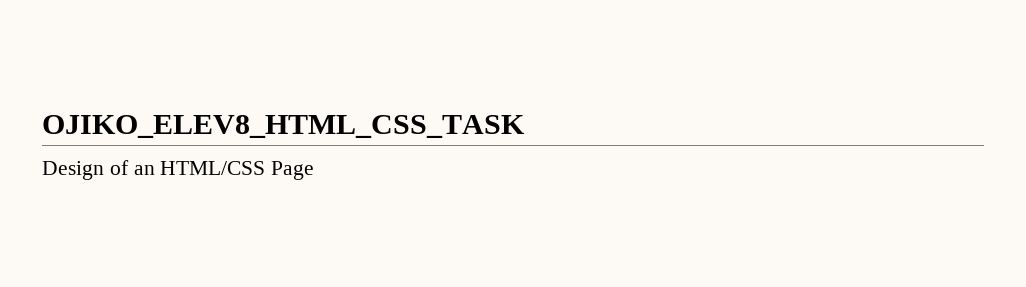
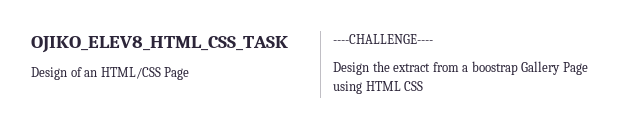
+ ----CHALLENGE----
+ Design the extract from a boostrap Gallery Page using HTML CSS

